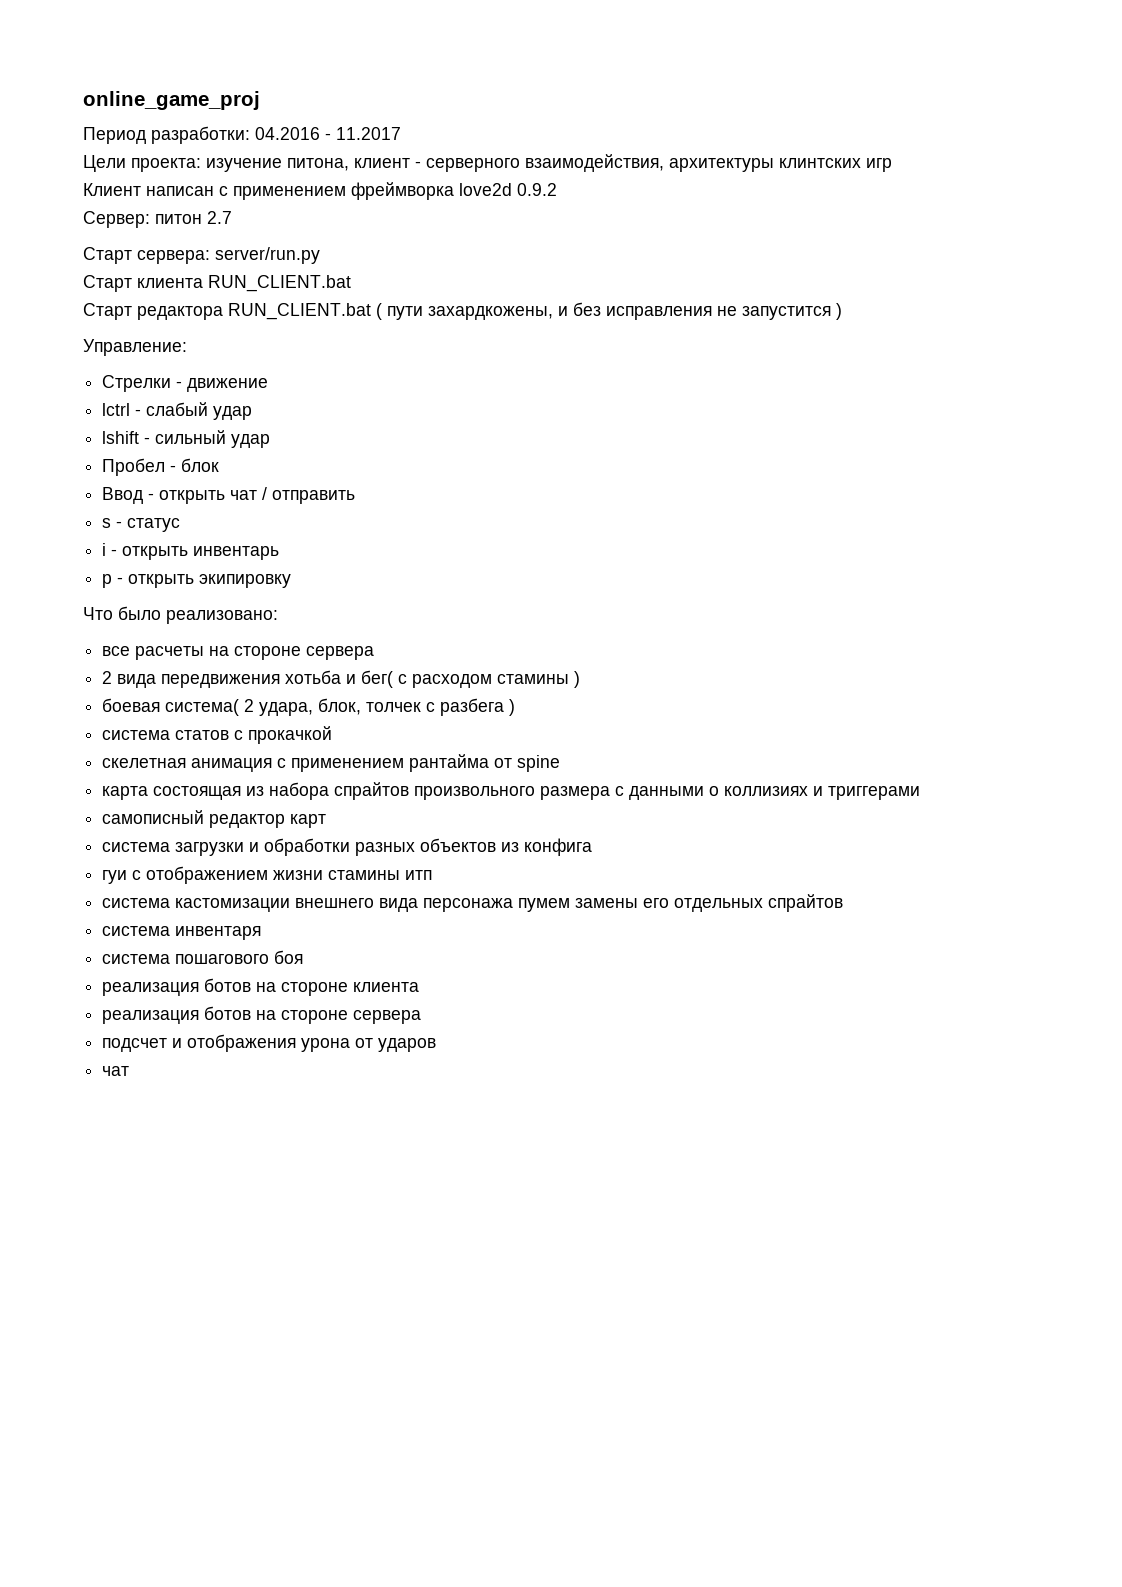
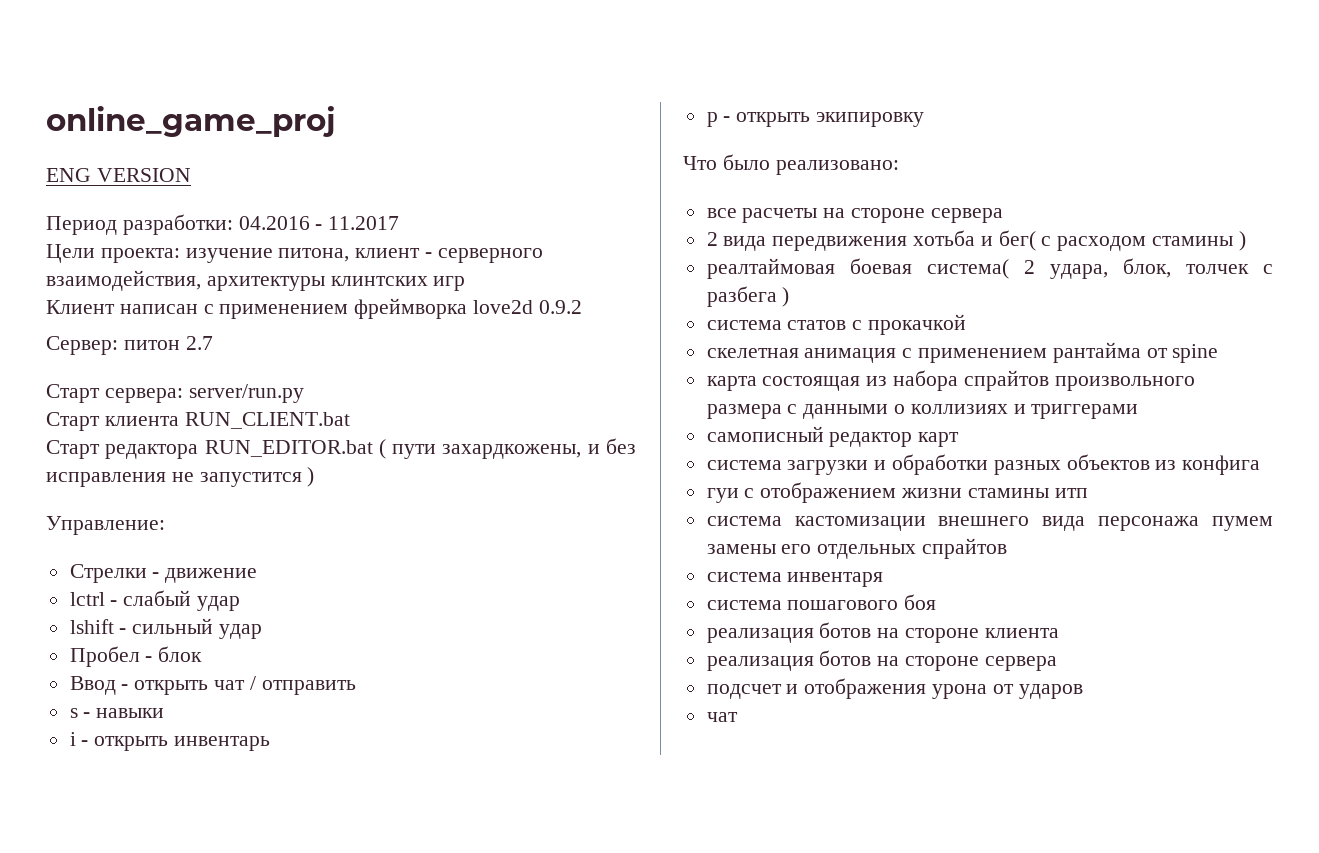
+ ENG VERSION
- Старт редактора RUN_CLIENT.bat ( пути захардкожены, и без исправления не запустится )
+ Старт редактора RUN_EDITOR.bat ( пути захардкожены, и без исправления не запустится )
- s - статус
+ s - навыки
- боевая система( 2 удара, блок, толчек с разбега )
+ реалтаймовая боевая система( 2 удара, блок, толчек с разбега )

